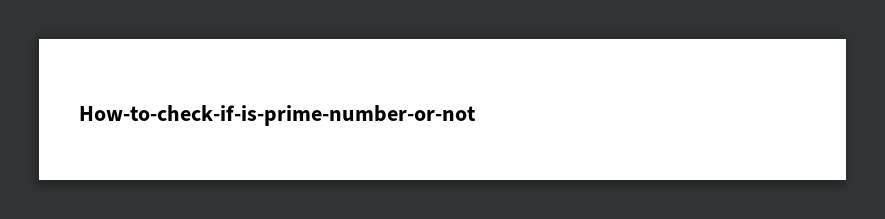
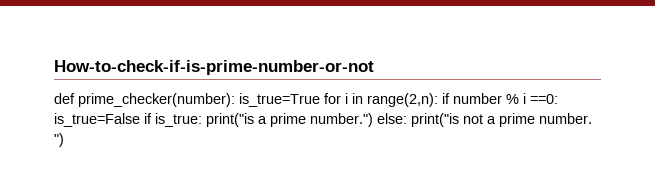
+ def prime_checker(number): is_true=True for i in range(2,n): if number % i ==0: is_true=False if is_true: print("is a prime number.") else: print("is not a prime number. ")

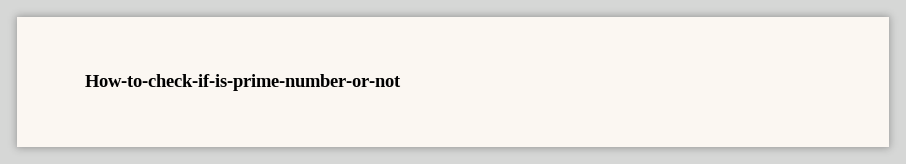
- def prime_checker(number): is_true=True for i in range(2,n): if number % i ==0: is_true=False if is_true: print("is a prime number.") else: print("is not a prime number. ")

